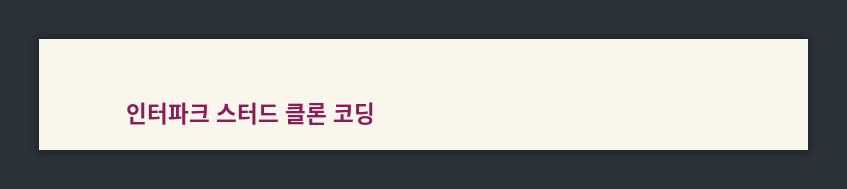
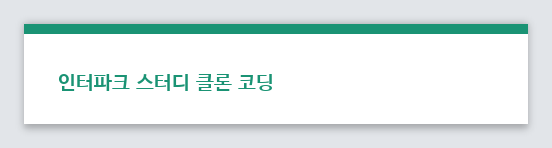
- 인터파크 스터드 클론 코딩
+ 인터파크 스터디 클론 코딩

